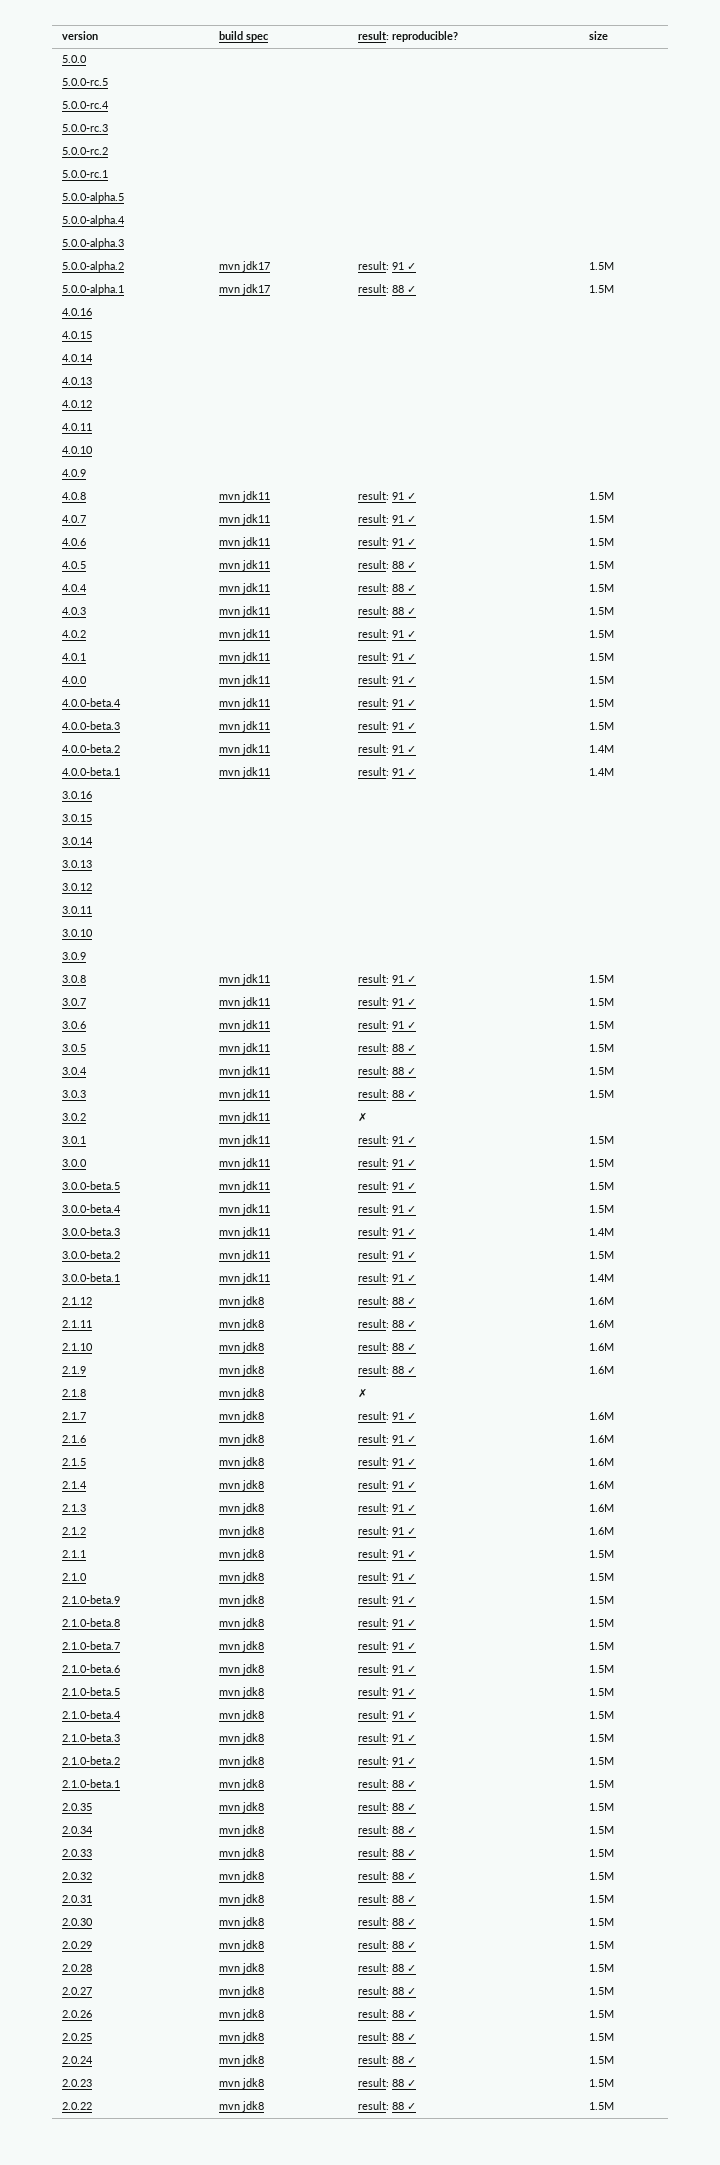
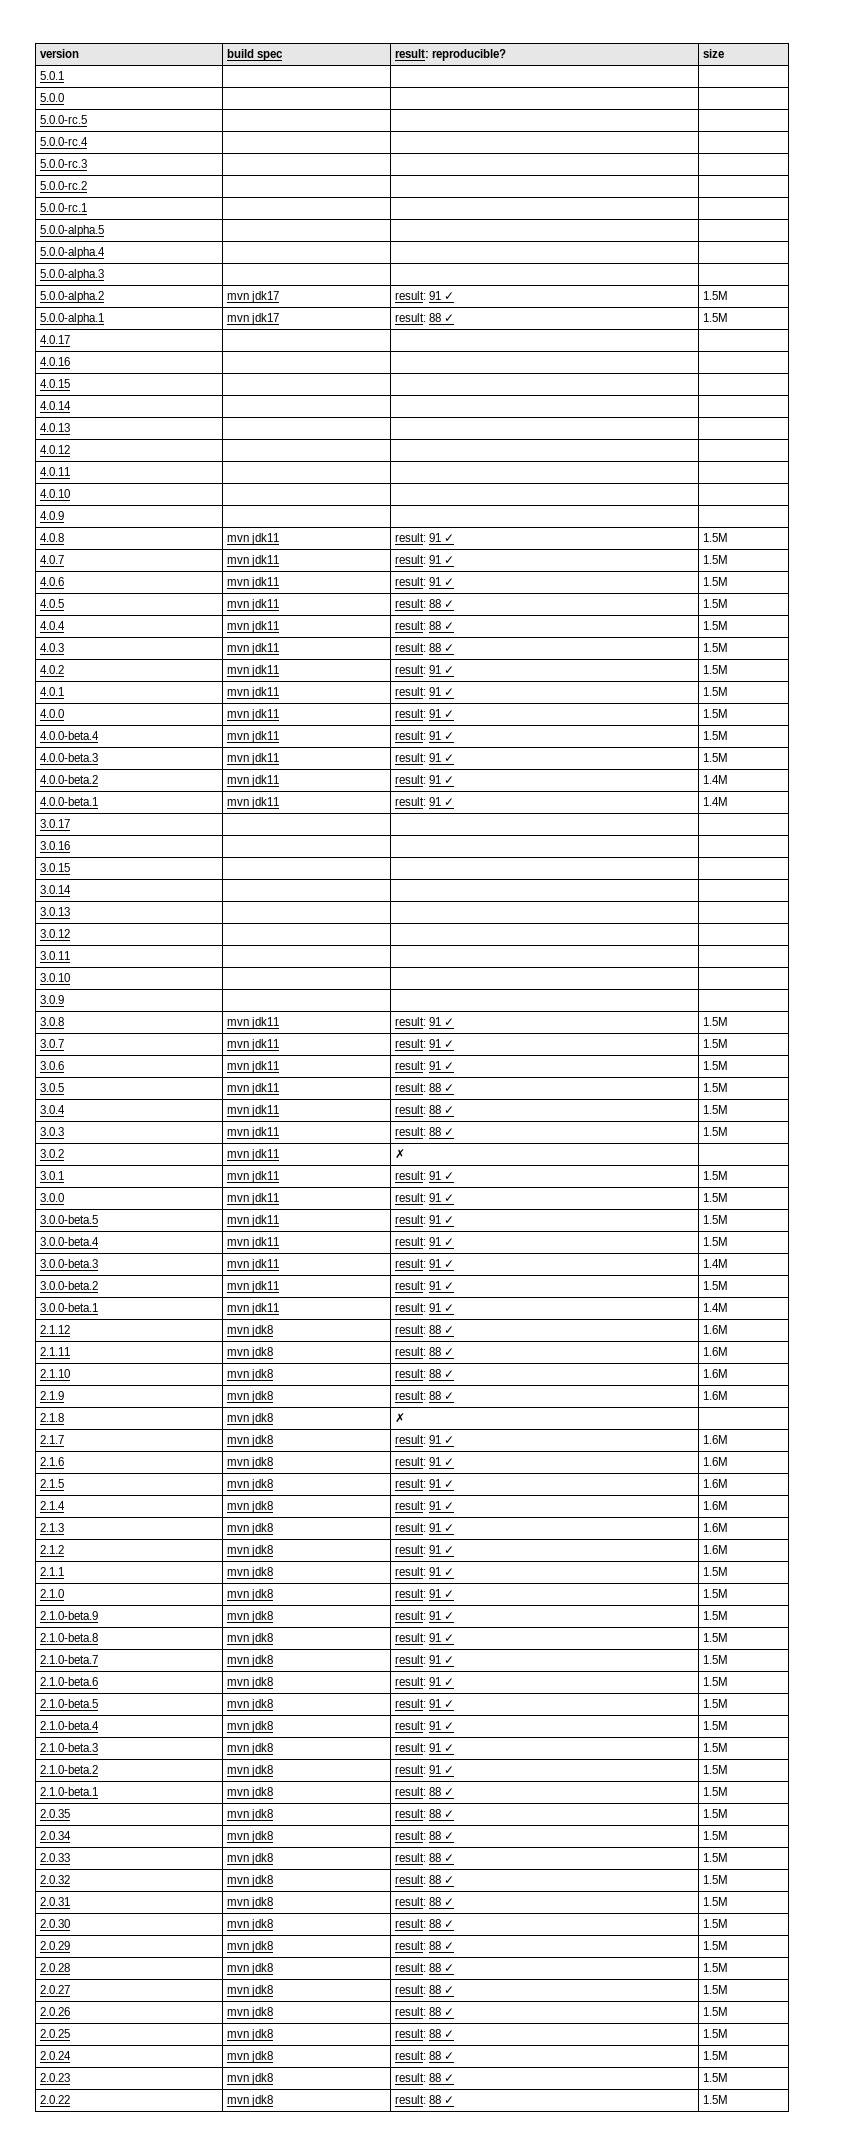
+ 5.0.1 | | |
+ 4.0.17 | | |
+ 3.0.17 | | |

